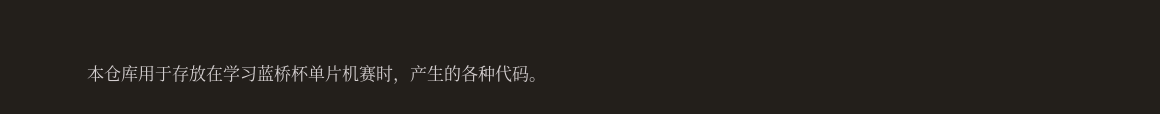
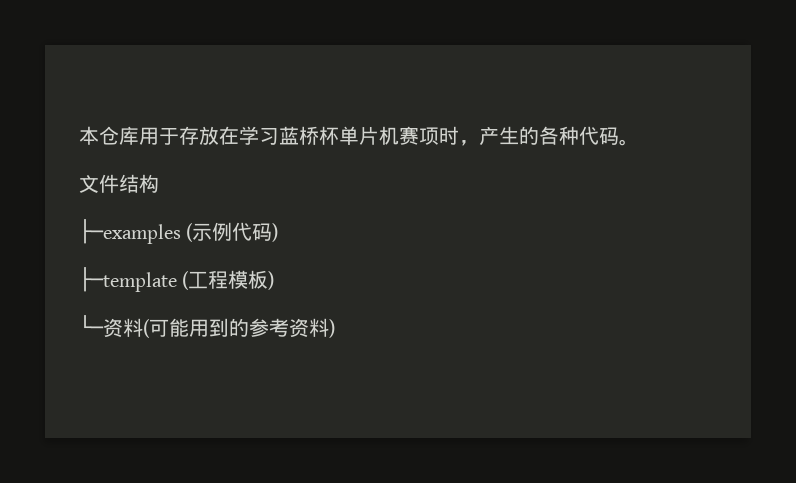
- 本仓库用于存放在学习蓝桥杯单片机赛时，产生的各种代码。
+ 本仓库用于存放在学习蓝桥杯单片机赛项时，产生的各种代码。
+ 文件结构
+ ├─examples (示例代码)
+ ├─template (工程模板)
+ └─资料(可能用到的参考资料)

